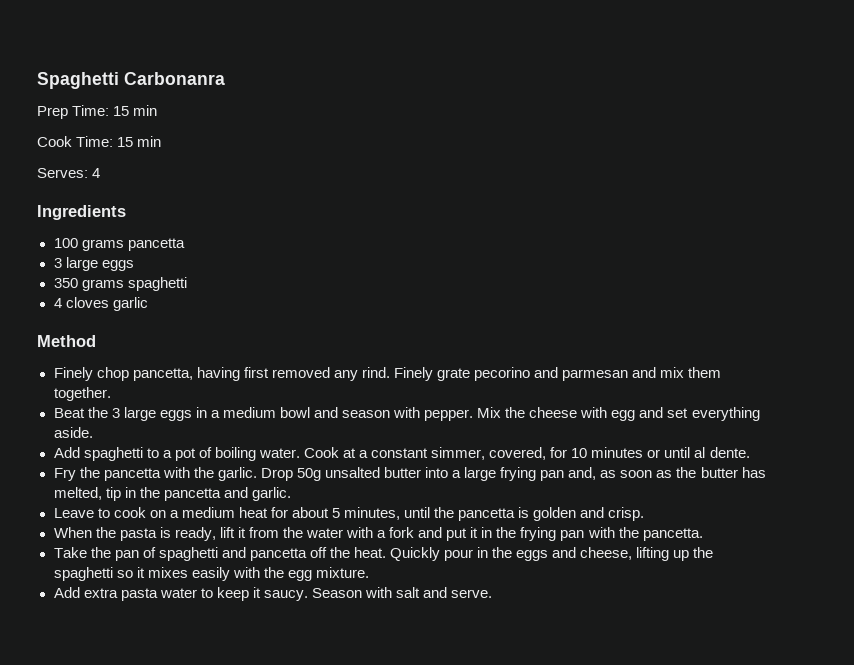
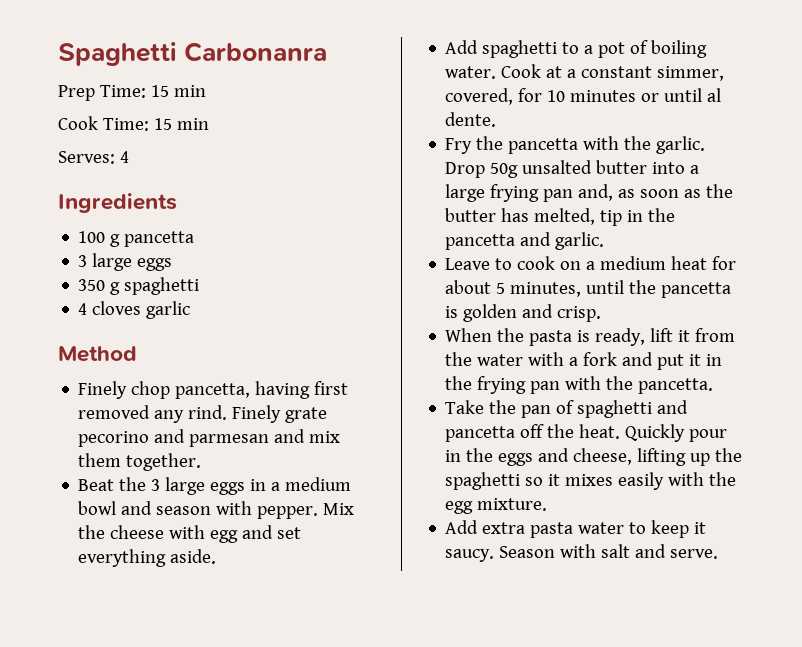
- 100 grams pancetta
+ 100 g pancetta
- 350 grams spaghetti
+ 350 g spaghetti

